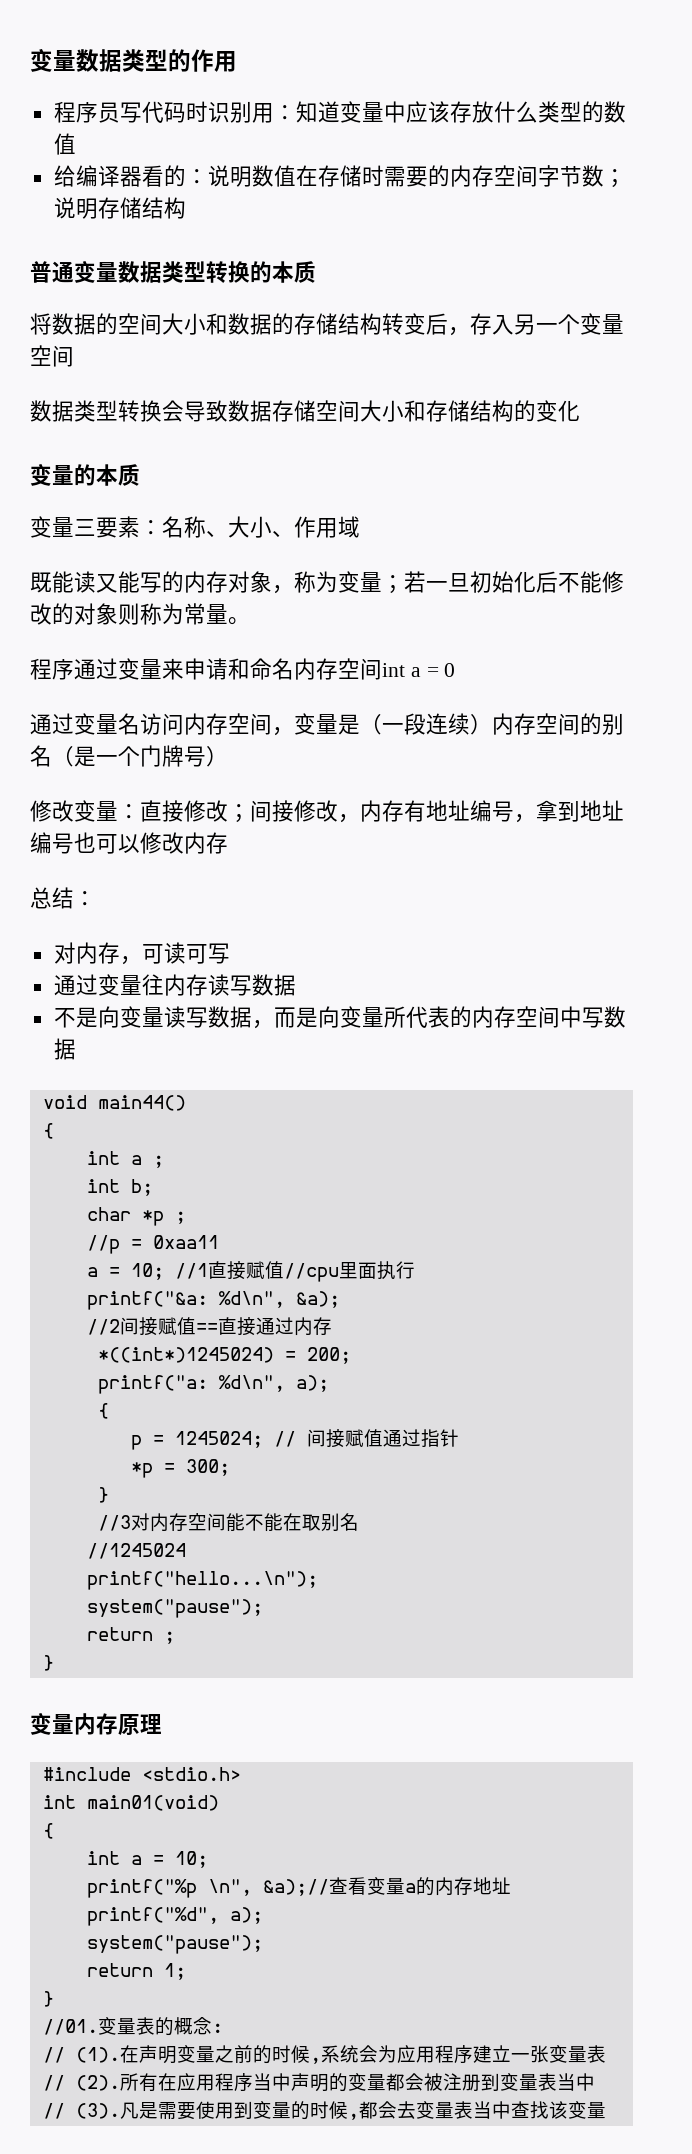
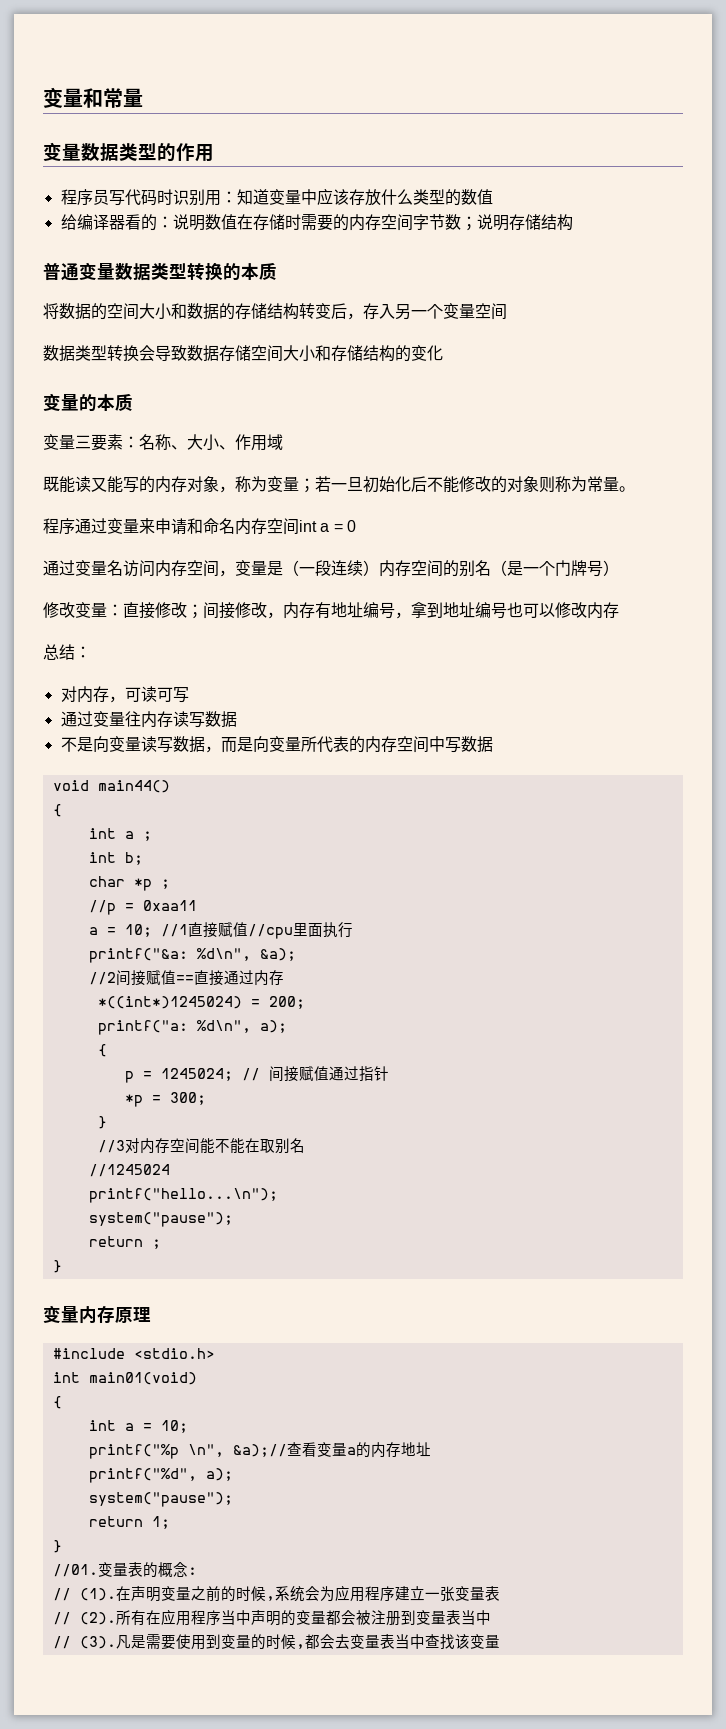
+ 变量和常量

